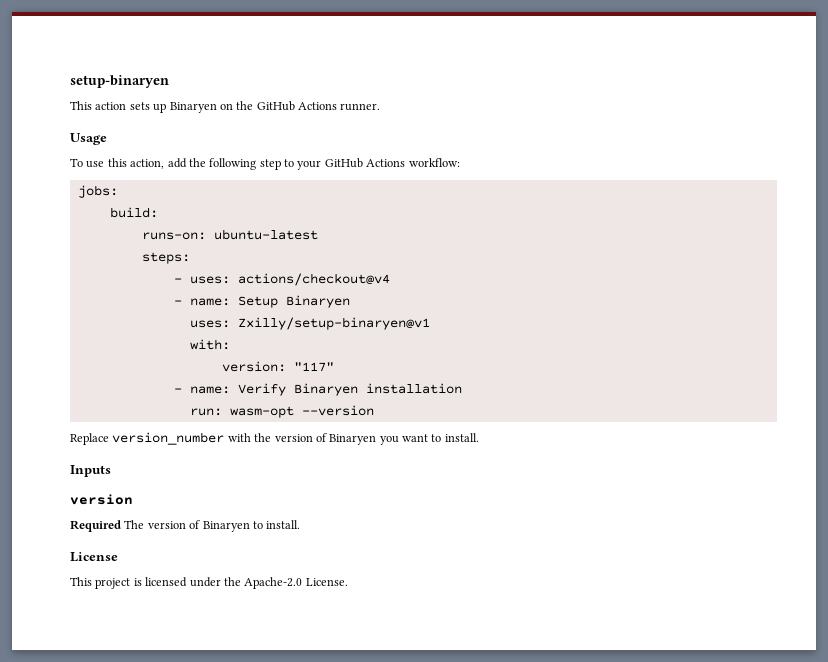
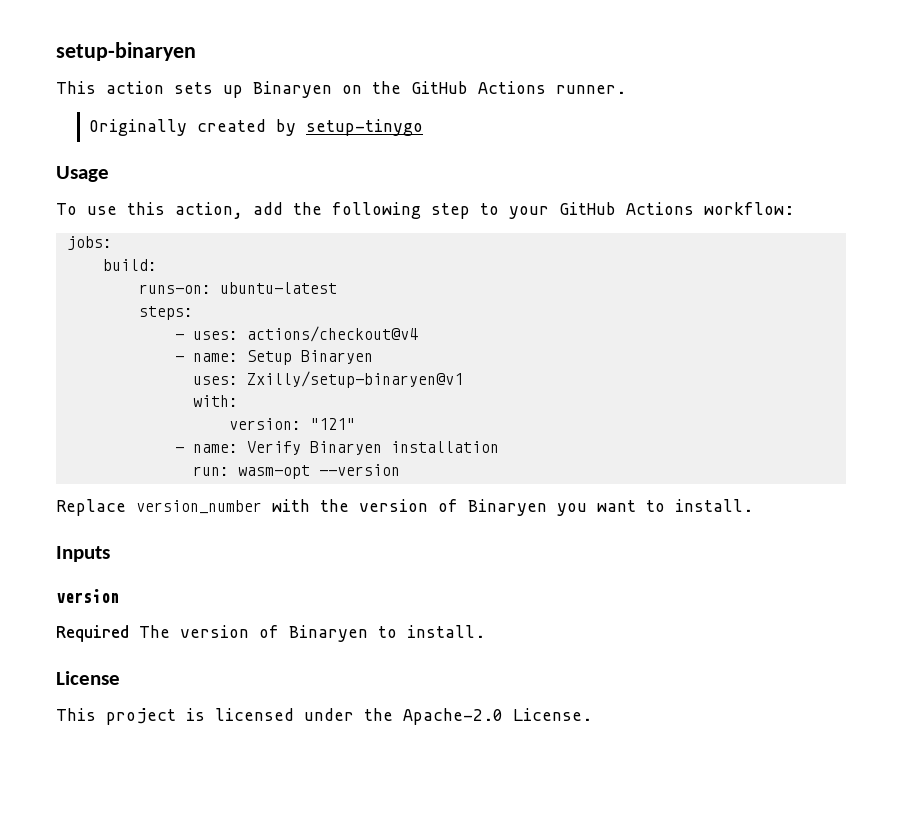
+ Originally created by setup-tinygo
- version: "117"
+ version: "121"

